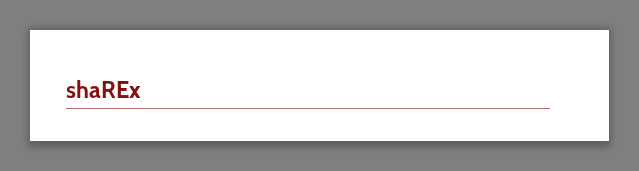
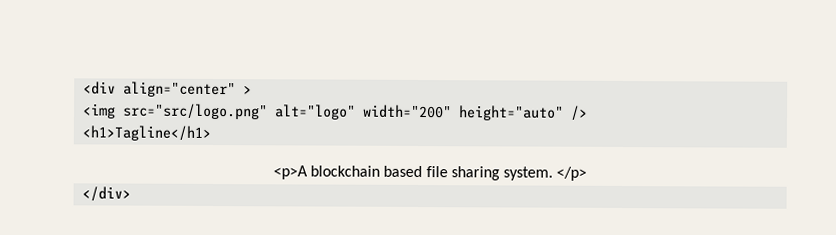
- shaREx
+ <div align="center" >
+ <img src="src/logo.png" alt="logo" width="200" height="auto" />
+ <h1>Tagline</h1>
+ <p>A blockchain based file sharing system. </p>
+ </div>

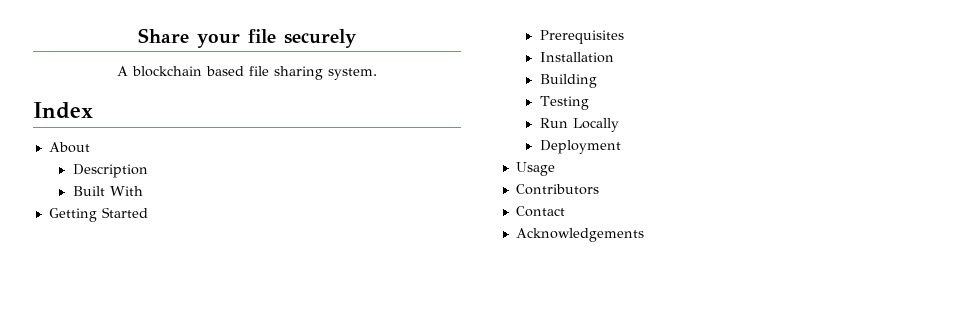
- <div align="center" >
- <img src="src/logo.png" alt="logo" width="200" height="auto" />
- <h1>Tagline</h1>
- <p>A blockchain based file sharing system. </p>
- </div>
+ Share your file securely
+ A blockchain based file sharing system.
+ Index
+ About
+ Description
+ Built With
+ Getting Started
+ Prerequisites
+ Installation
+ Building
+ Testing
+ Run Locally
+ Deployment
+ Usage
+ Contributors
+ Contact
+ Acknowledgements

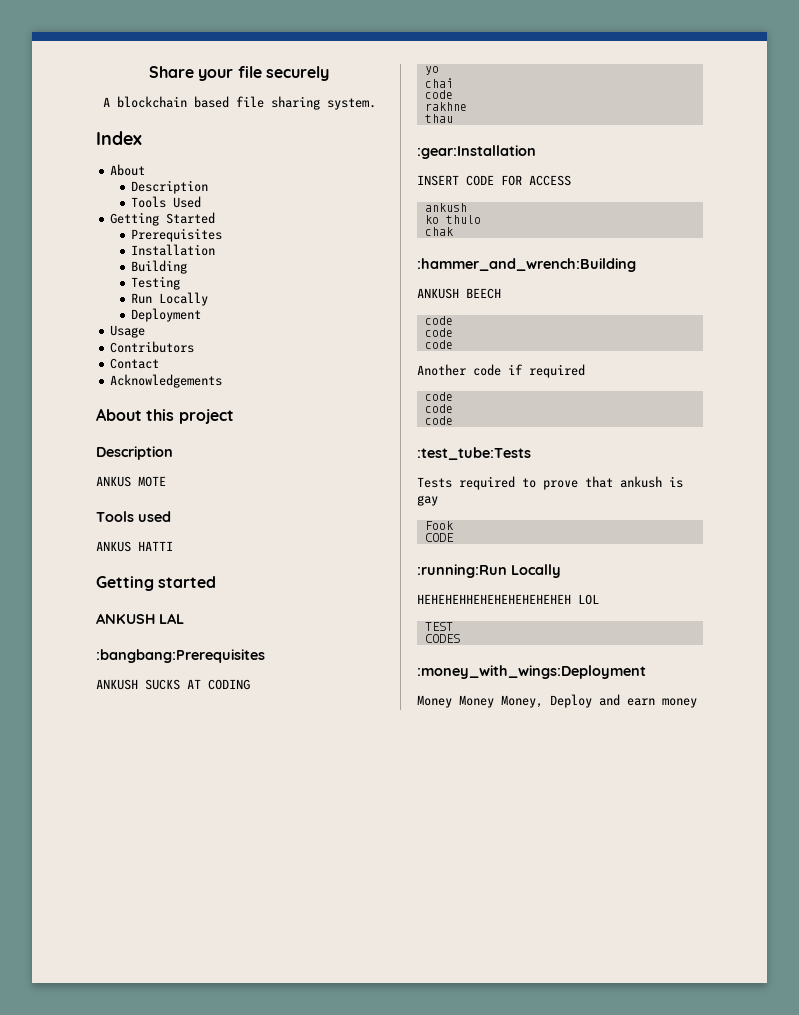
- Built With
+ Tools Used
+ About this project
+ Description
+ ANKUS MOTE
+ Tools used
+ ANKUS HATTI
+ Getting started
+ ANKUSH LAL
+ :bangbang:Prerequisites
+ ANKUSH SUCKS AT CODING
+ yo
+ chai
+ code
+ rakhne
+ thau
+ :gear:Installation
+ INSERT CODE FOR ACCESS
+ ankush
+ ko thulo
+ chak
+ :hammer_and_wrench:Building
+ ANKUSH BEECH
+ code
+ code
+ code
+ Another code if required
+ code
+ code
+ code
+ :test_tube:Tests
+ Tests required to prove that ankush is gay
+ Fook
+ CODE
+ :running:Run Locally
+ HEHEHEHHEHEHEHEHEHEHEH LOL
+ TEST
+ CODES
+ :money_with_wings:Deployment
+ Money Money Money, Deploy and earn money

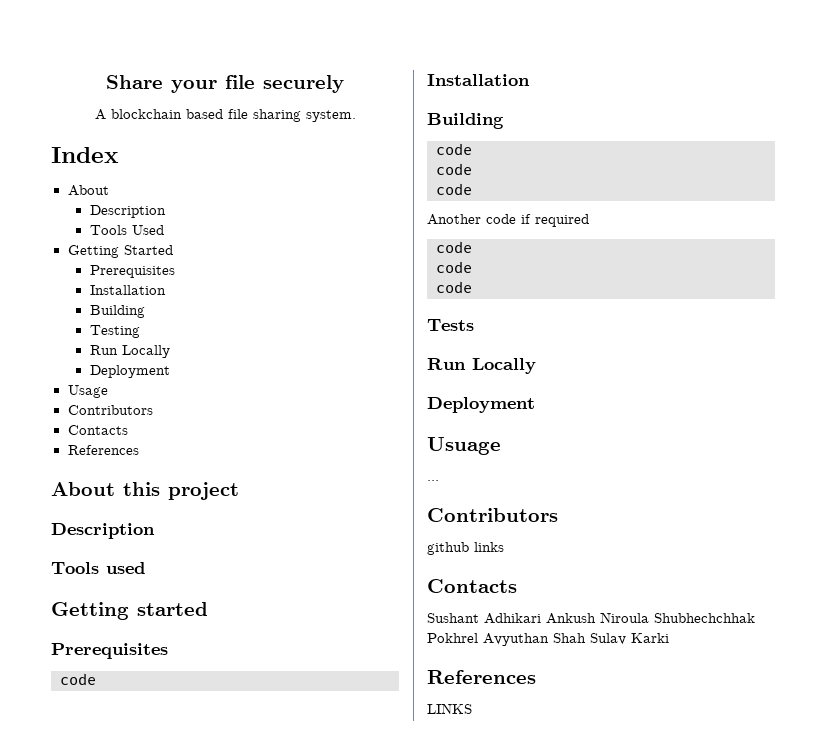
  Usage
  Contributors
- Contact
- Acknowledgements
+ Contacts
+ References
- ANKUS MOTE
- ANKUS HATTI
  Getting started
- ANKUSH LAL
- :bangbang:Prerequisites
- ANKUSH SUCKS AT CODING
- yo
- chai
+ Prerequisites
  code
- rakhne
- thau
- :gear:Installation
- INSERT CODE FOR ACCESS
- ankush
- ko thulo
- chak
- :hammer_and_wrench:Building
- ANKUSH BEECH
+ Installation
+ Building
- :test_tube:Tests
- Tests required to prove that ankush is gay
- Fook
- CODE
- :running:Run Locally
- HEHEHEHHEHEHEHEHEHEHEH LOL
- TEST
- CODES
- :money_with_wings:Deployment
- Money Money Money, Deploy and earn money
+ Tests
+ Run Locally
+ Deployment
+ Usuage
+ ...
+ Contributors
+ github links
+ Contacts
+ Sushant Adhikari Ankush Niroula Shubhechchhak Pokhrel Avyuthan Shah Sulav Karki
+ References
+ LINKS

